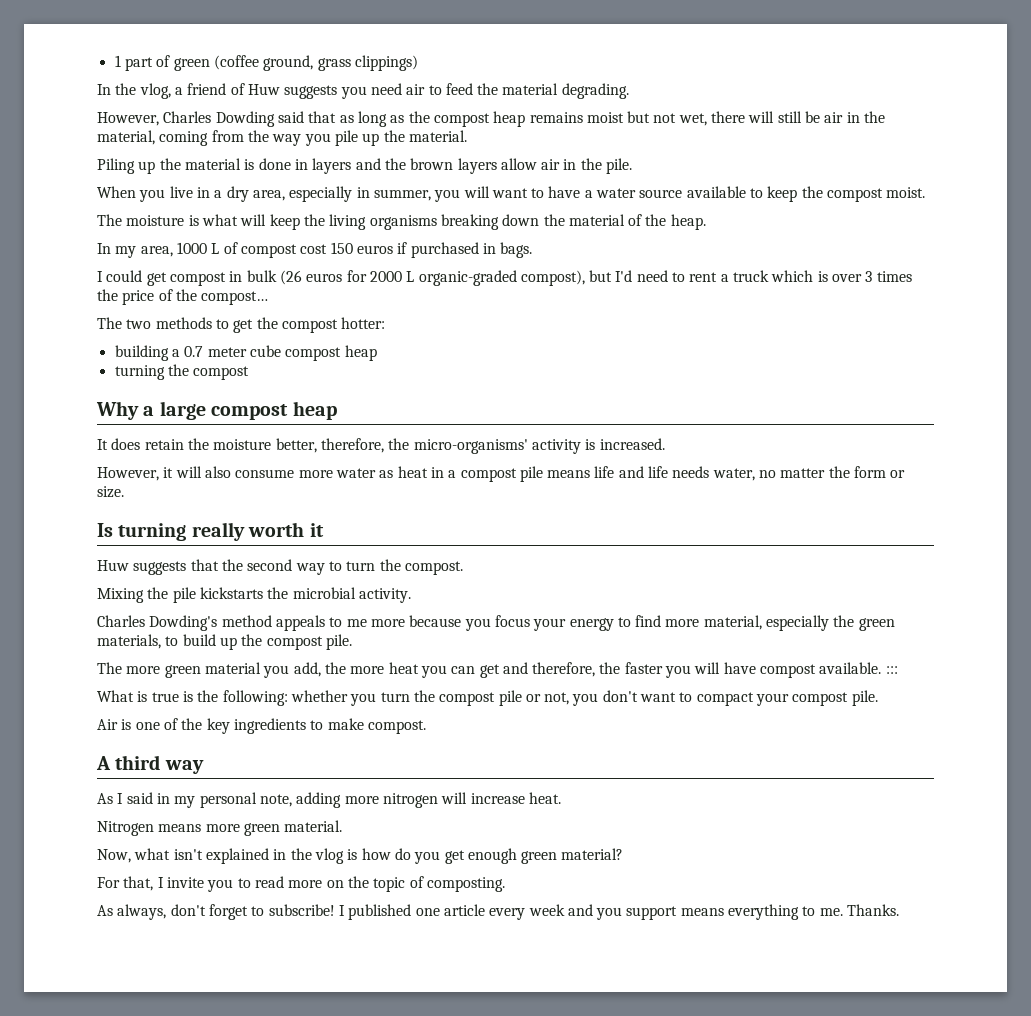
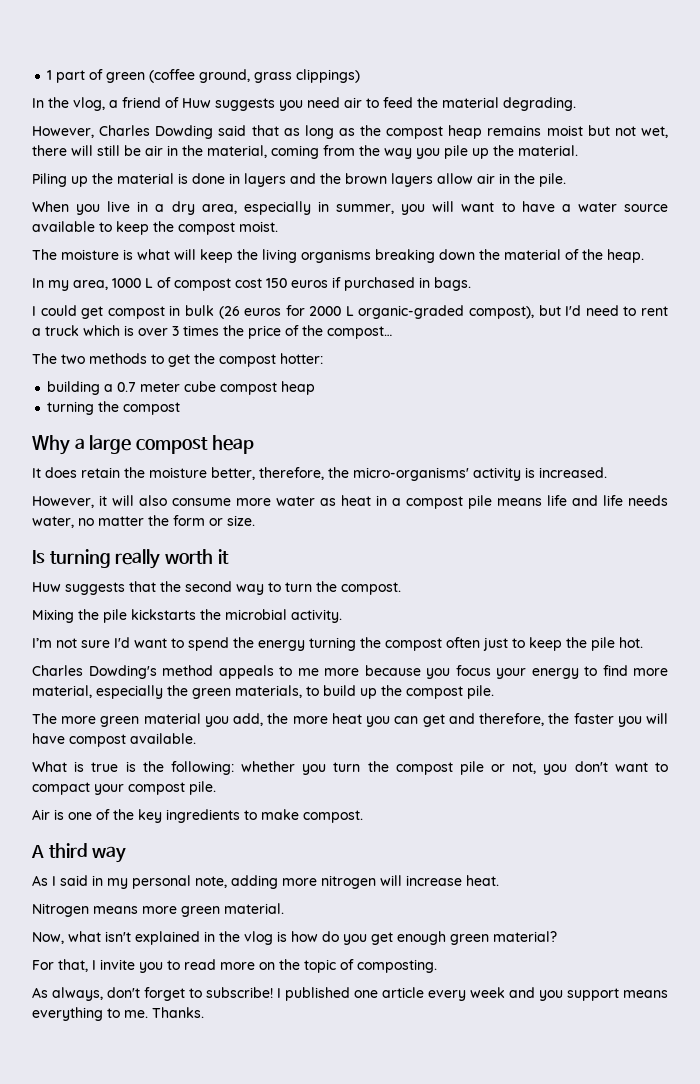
+ I’m not sure I'd want to spend the energy turning the compost often just to keep the pile hot.
- The more green material you add, the more heat you can get and therefore, the faster you will have compost available. :::
+ The more green material you add, the more heat you can get and therefore, the faster you will have compost available.

